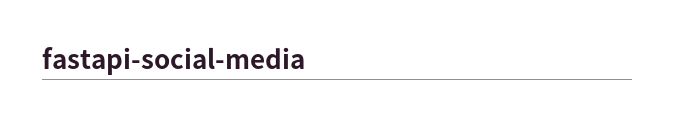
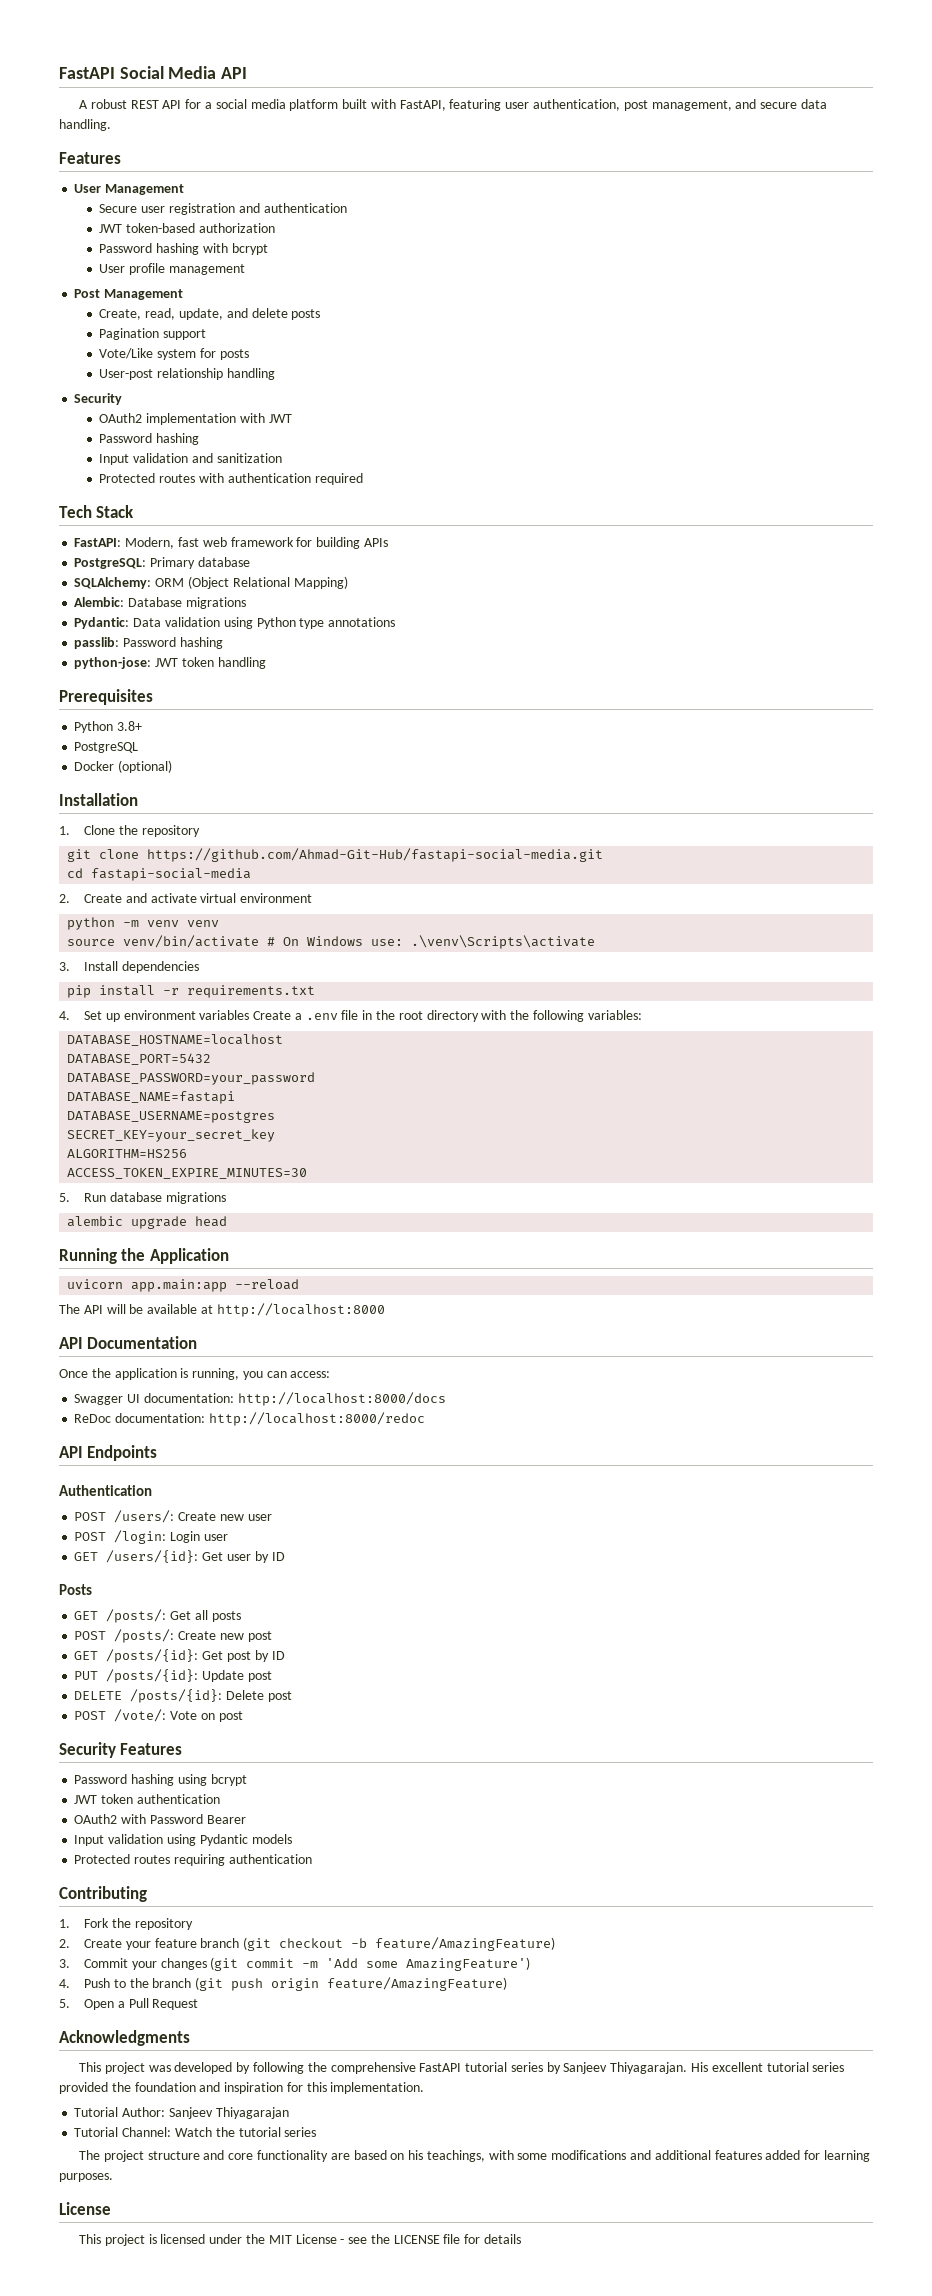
- fastapi-social-media
+ FastAPI Social Media API
+ A robust REST API for a social media platform built with FastAPI, featuring user authentication, post management, and secure data handling.
+ Features
+ User Management
+ Secure user registration and authentication
+ JWT token-based authorization
+ Password hashing with bcrypt
+ User profile management
+ Post Management
+ Create, read, update, and delete posts
+ Pagination support
+ Vote/Like system for posts
+ User-post relationship handling
+ Security
+ OAuth2 implementation with JWT
+ Password hashing
+ Input validation and sanitization
+ Protected routes with authentication required
+ Tech Stack
+ FastAPI: Modern, fast web framework for building APIs
+ PostgreSQL: Primary database
+ SQLAlchemy: ORM (Object Relational Mapping)
+ Alembic: Database migrations
+ Pydantic: Data validation using Python type annotations
+ passlib: Password hashing
+ python-jose: JWT token handling
+ Prerequisites
+ Python 3.8+
+ PostgreSQL
+ Docker (optional)
+ Installation
+ 1. Clone the repository
+ git clone https://github.com/Ahmad-Git-Hub/fastapi-social-media.git
+ cd fastapi-social-media
+ 2. Create and activate virtual environment
+ python -m venv venv
+ source venv/bin/activate # On Windows use: .\venv\Scripts\activate
+ 3. Install dependencies
+ pip install -r requirements.txt
+ 4. Set up environment variables Create a .env file in the root directory with the following variables:
+ DATABASE_HOSTNAME=localhost
+ DATABASE_PORT=5432
+ DATABASE_PASSWORD=your_password
+ DATABASE_NAME=fastapi
+ DATABASE_USERNAME=postgres
+ SECRET_KEY=your_secret_key
+ ALGORITHM=HS256
+ ACCESS_TOKEN_EXPIRE_MINUTES=30
+ 5. Run database migrations
+ alembic upgrade head
+ Running the Application
+ uvicorn app.main:app --reload
+ The API will be available at http://localhost:8000
+ API Documentation
+ Once the application is running, you can access:
+ Swagger UI documentation: http://localhost:8000/docs
+ ReDoc documentation: http://localhost:8000/redoc
+ API Endpoints
+ Authentication
+ POST /users/: Create new user
+ POST /login: Login user
+ GET /users/{id}: Get user by ID
+ Posts
+ GET /posts/: Get all posts
+ POST /posts/: Create new post
+ GET /posts/{id}: Get post by ID
+ PUT /posts/{id}: Update post
+ DELETE /posts/{id}: Delete post
+ POST /vote/: Vote on post
+ Security Features
+ Password hashing using bcrypt
+ JWT token authentication
+ OAuth2 with Password Bearer
+ Input validation using Pydantic models
+ Protected routes requiring authentication
+ Contributing
+ 1. Fork the repository
+ 2. Create your feature branch (git checkout -b feature/AmazingFeature)
+ 3. Commit your changes (git commit -m 'Add some AmazingFeature')
+ 4. Push to the branch (git push origin feature/AmazingFeature)
+ 5. Open a Pull Request
+ Acknowledgments
+ This project was developed by following the comprehensive FastAPI tutorial series by Sanjeev Thiyagarajan. His excellent tutorial series provided the foundation and inspiration for this implementation.
+ Tutorial Author: Sanjeev Thiyagarajan
+ Tutorial Channel: Watch the tutorial series
+ The project structure and core functionality are based on his teachings, with some modifications and additional features added for learning purposes.
+ License
+ This project is licensed under the MIT License - see the LICENSE file for details

